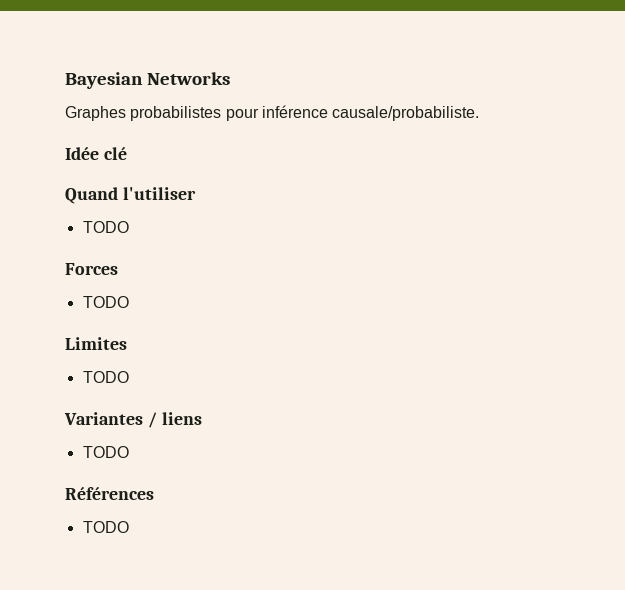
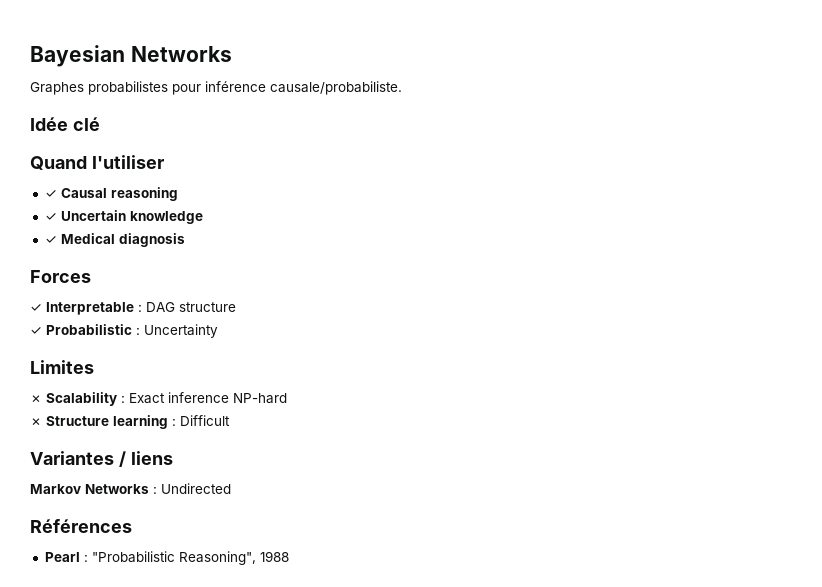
  Quand l'utiliser
- TODO
+ ✓ Causal reasoning
+ ✓ Uncertain knowledge
+ ✓ Medical diagnosis
  Forces
- TODO
+ ✓ Interpretable : DAG structure
+ ✓ Probabilistic : Uncertainty
  Limites
- TODO
+ ✗ Scalability : Exact inference NP-hard
+ ✗ Structure learning : Difficult
  Variantes / liens
- TODO
+ Markov Networks : Undirected
  Références
- TODO
+ Pearl : "Probabilistic Reasoning", 1988

